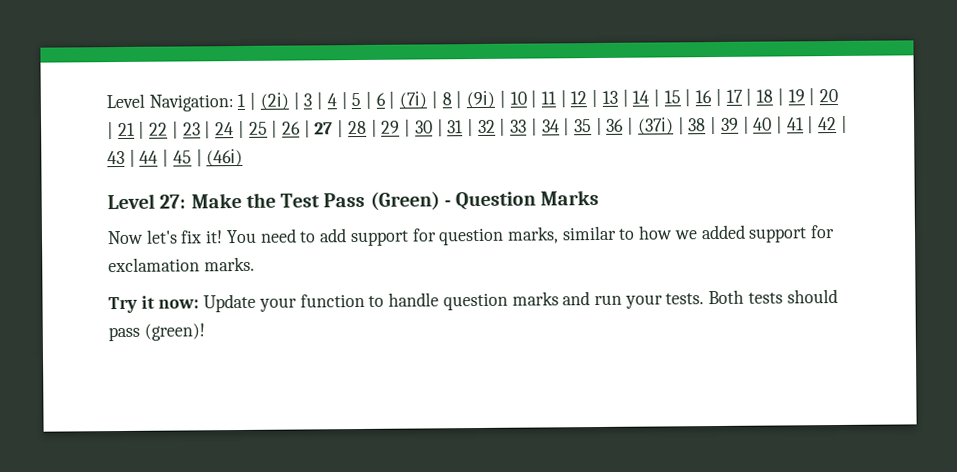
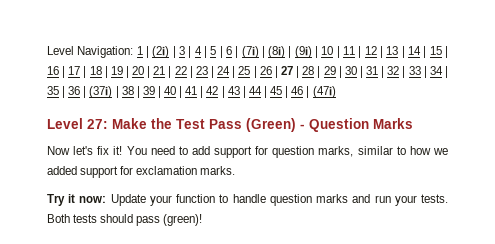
- Level Navigation: 1 | (2ℹ) | 3 | 4 | 5 | 6 | (7ℹ) | 8 | (9ℹ) | 10 | 11 | 12 | 13 | 14 | 15 | 16 | 17 | 18 | 19 | 20 | 21 | 22 | 23 | 24 | 25 | 26 | 27 | 28 | 29 | 30 | 31 | 32 | 33 | 34 | 35 | 36 | (37ℹ) | 38 | 39 | 40 | 41 | 42 | 43 | 44 | 45 | (46ℹ)
+ Level Navigation: 1 | (2ℹ) | 3 | 4 | 5 | 6 | (7ℹ) | (8ℹ) | (9ℹ) | 10 | 11 | 12 | 13 | 14 | 15 | 16 | 17 | 18 | 19 | 20 | 21 | 22 | 23 | 24 | 25 | 26 | 27 | 28 | 29 | 30 | 31 | 32 | 33 | 34 | 35 | 36 | (37ℹ) | 38 | 39 | 40 | 41 | 42 | 43 | 44 | 45 | 46 | (47ℹ)

